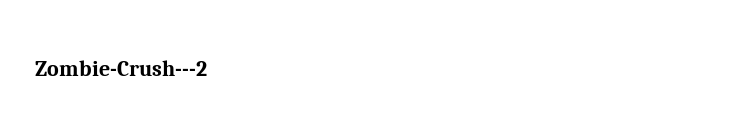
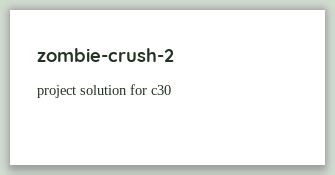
- Zombie-Crush---2
+ zombie-crush-2
+ project solution for c30

